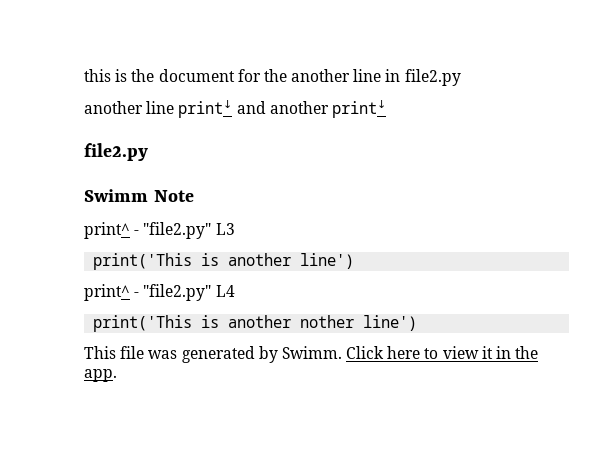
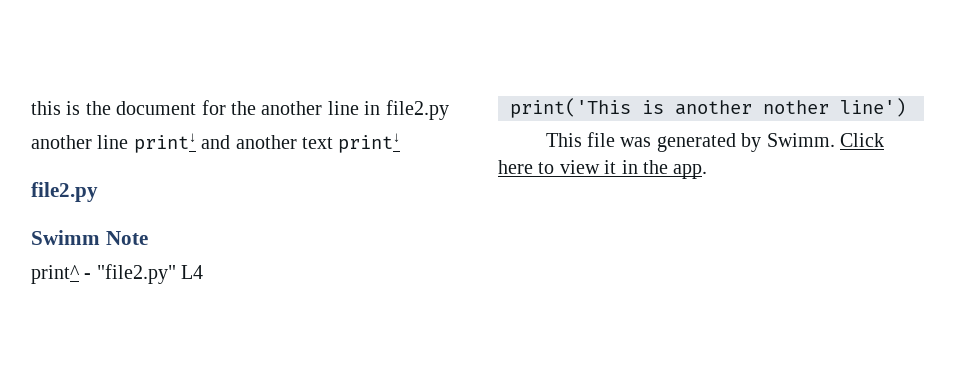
- another line print↓ and another print↓
+ another line print↓ and another text print↓
- print^ - "file2.py" L3
- print('This is another line')

